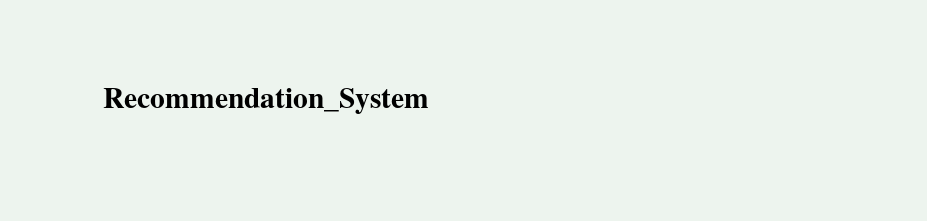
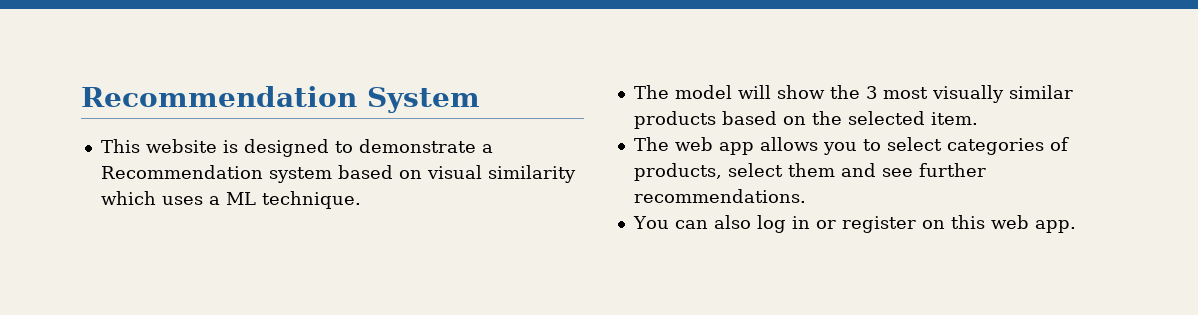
- Recommendation_System
+ Recommendation System
+ This website is designed to demonstrate a Recommendation system based on visual similarity which uses a ML technique.
+ The model will show the 3 most visually similar products based on the selected item.
+ The web app allows you to select categories of products, select them and see further recommendations.
+ You can also log in or register on this web app.

